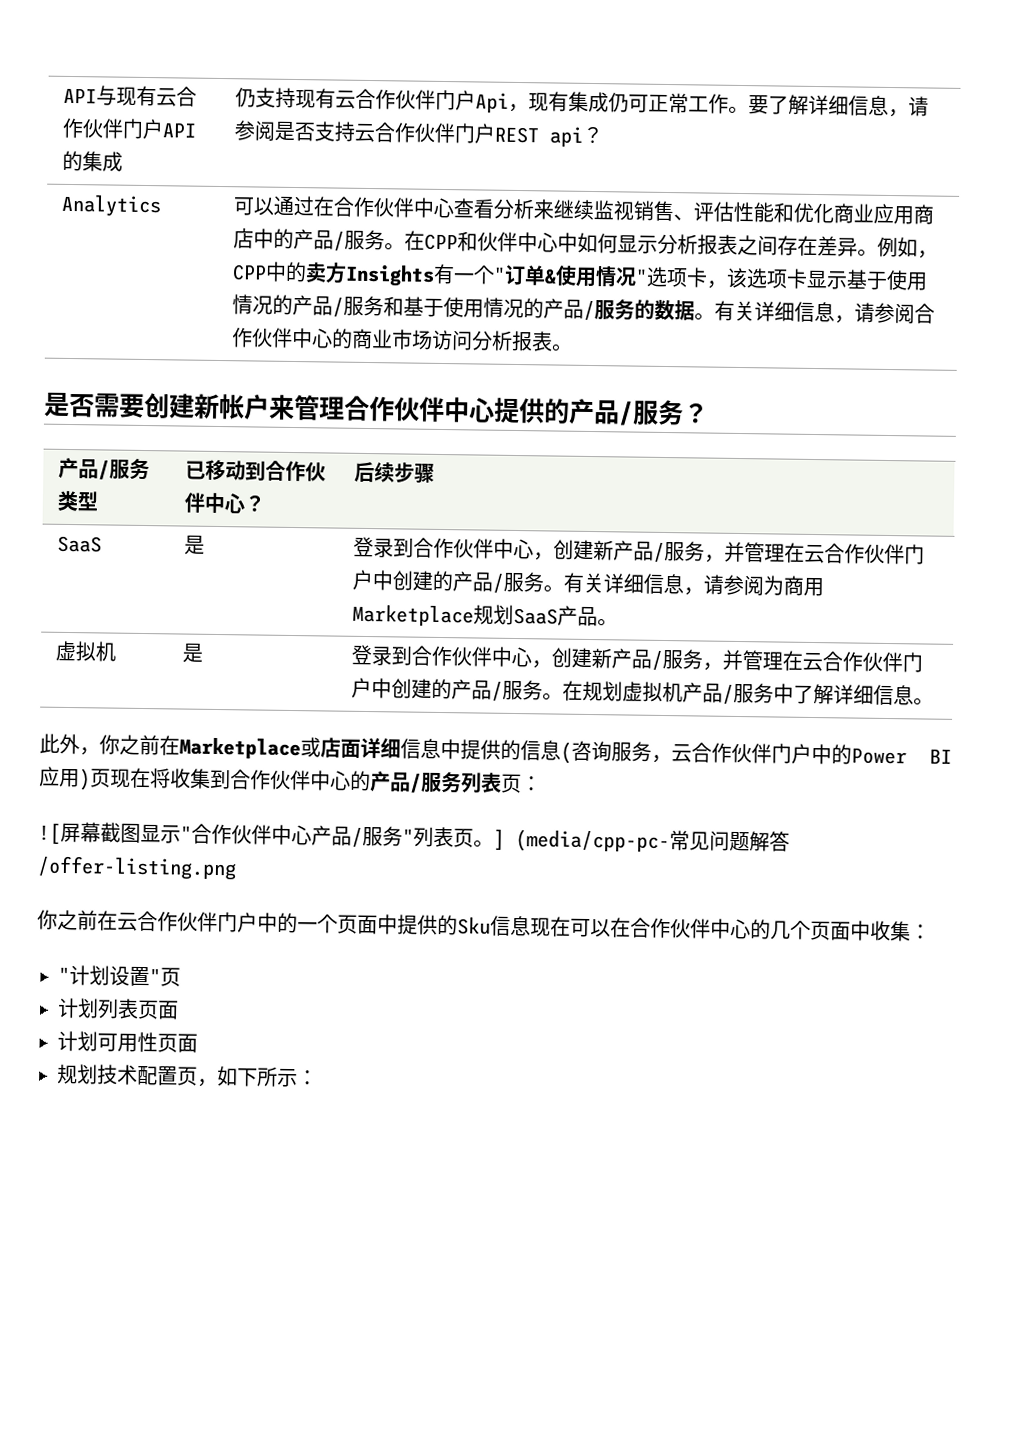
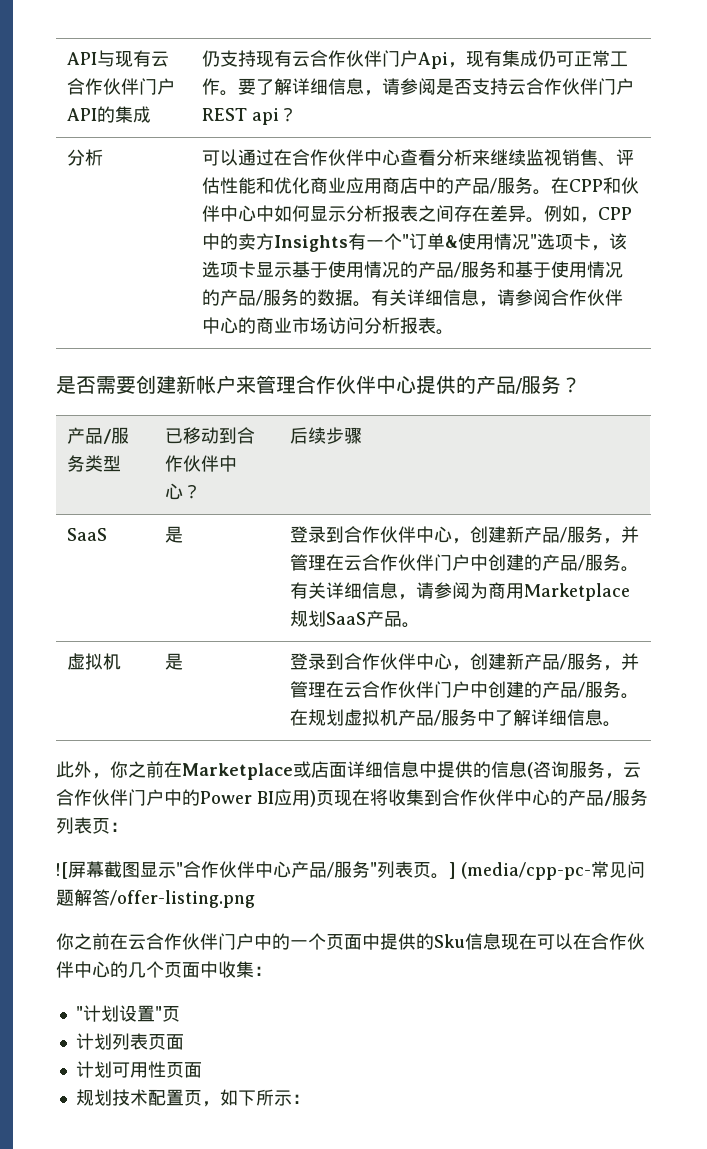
  API与现有云合作伙伴门户API的集成 | 仍支持现有云合作伙伴门户Api，现有集成仍可正常工作。要了解详细信息，请参阅是否支持云合作伙伴门户REST api？
- Analytics
+ 分析

